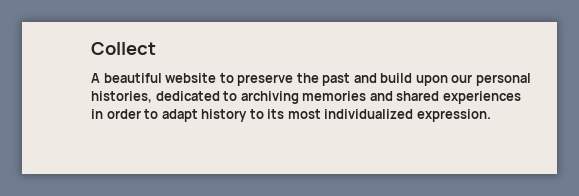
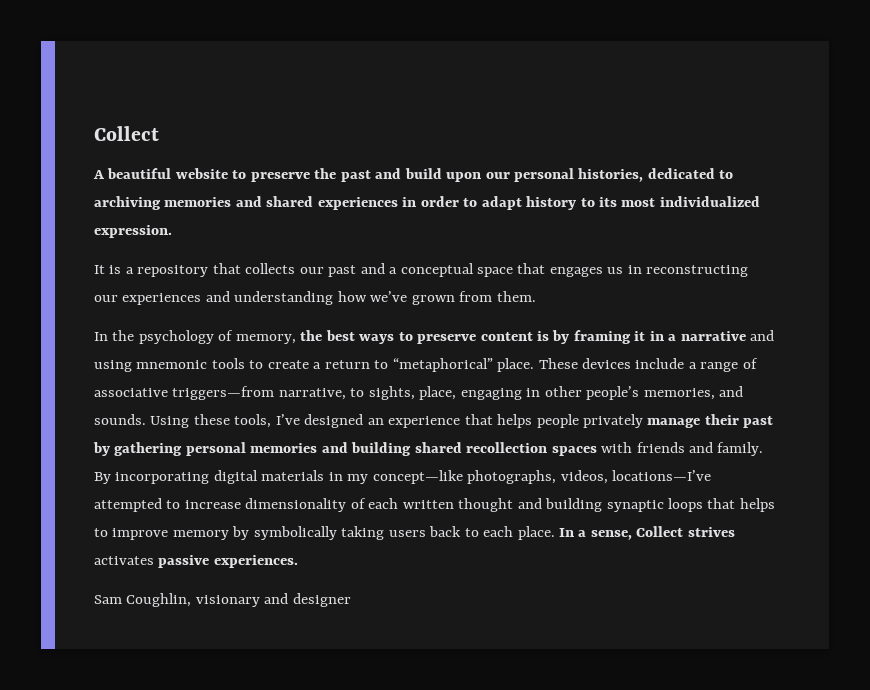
+ It is a repository that collects our past and a conceptual space that engages us in reconstructing our experiences and understanding how we’ve grown from them.
+ In the psychology of memory, the best ways to preserve content is by framing it in a narrative and using mnemonic tools to create a return to “metaphorical” place. These devices include a range of associative triggers—from narrative, to sights, place, engaging in other people’s memories, and sounds. Using these tools, I’ve designed an experience that helps people privately manage their past by gathering personal memories and building shared recollection spaces with friends and family. By incorporating digital materials in my concept—like photographs, videos, locations—I’ve attempted to increase dimensionality of each written thought and building synaptic loops that helps to improve memory by symbolically taking users back to each place. In a sense, Collect strives activates passive experiences.
+ Sam Coughlin, visionary and designer

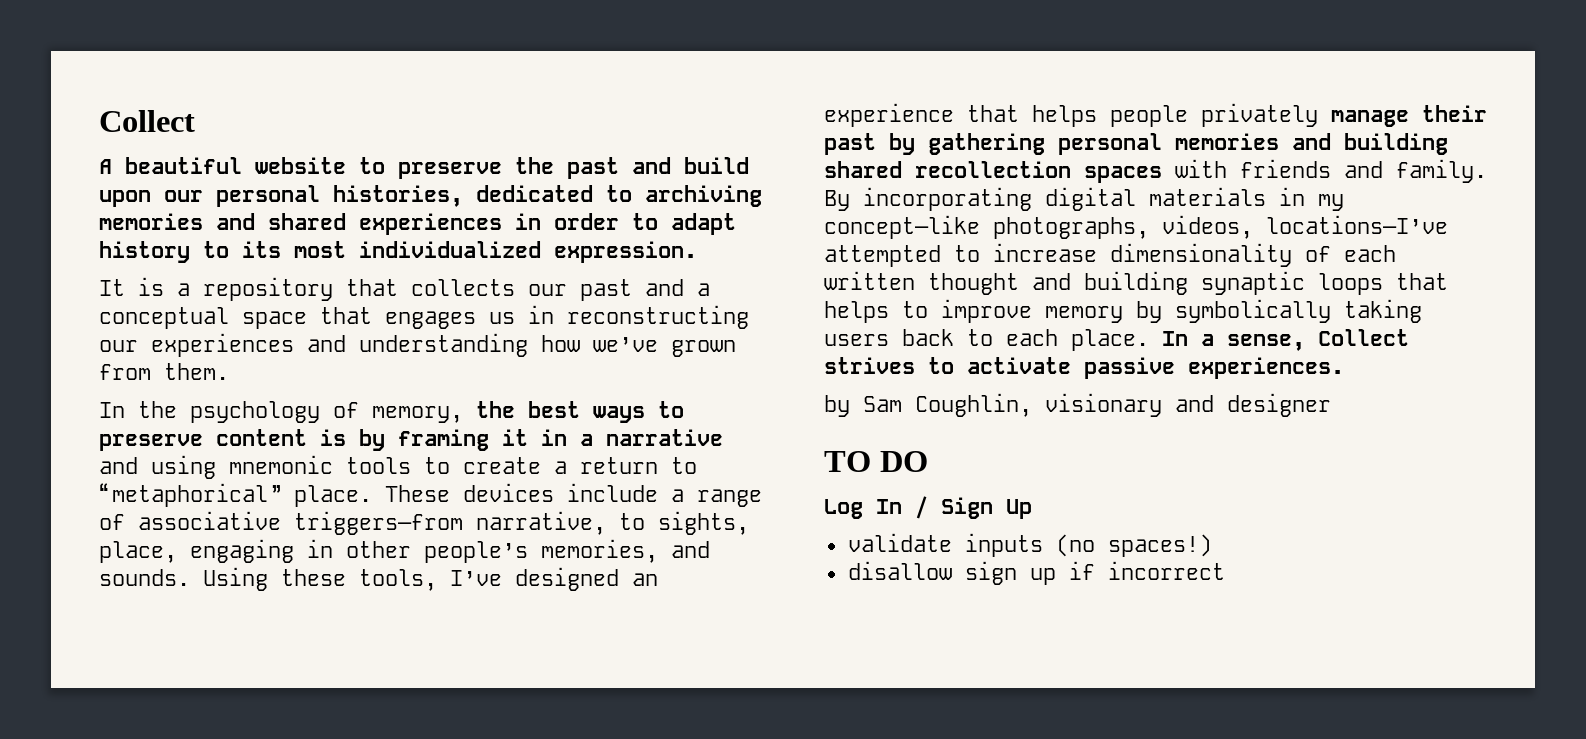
- In a sense, Collect strives activates passive experiences.
+ In a sense, Collect strives to activate passive experiences.
- Sam Coughlin, visionary and designer
+ by Sam Coughlin, visionary and designer
+ TO DO
+ Log In / Sign Up
+ validate inputs (no spaces!)
+ disallow sign up if incorrect

